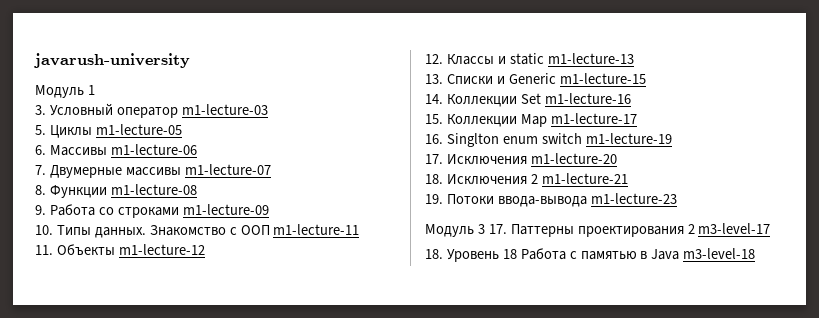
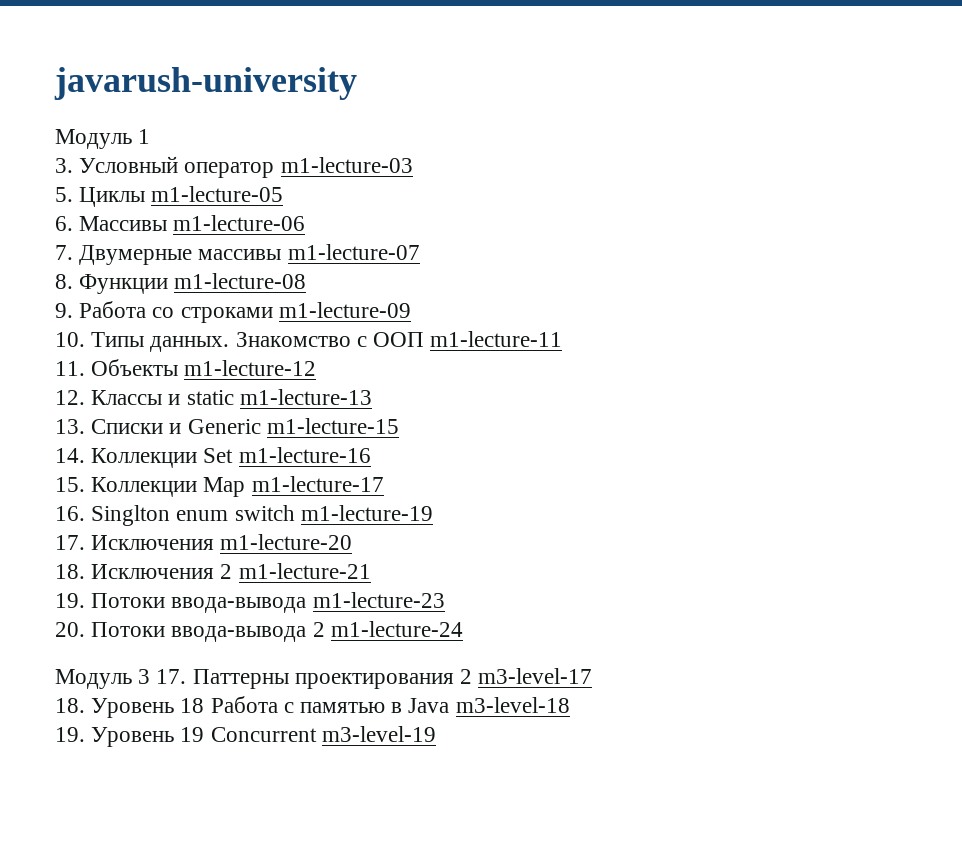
+ 20. Потоки ввода-вывода 2 m1-lecture-24
+ 19. Уровень 19 Concurrent m3-level-19

